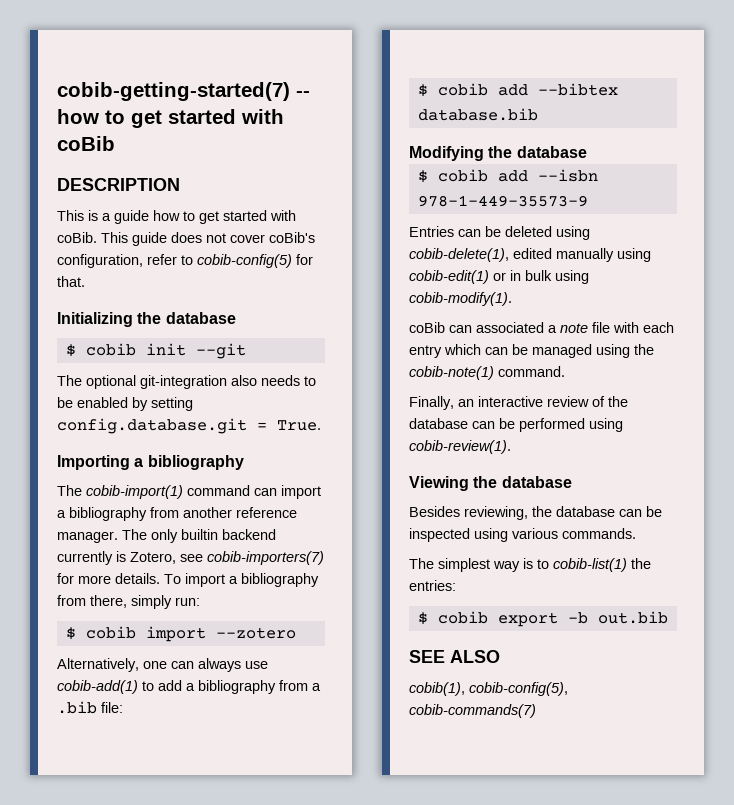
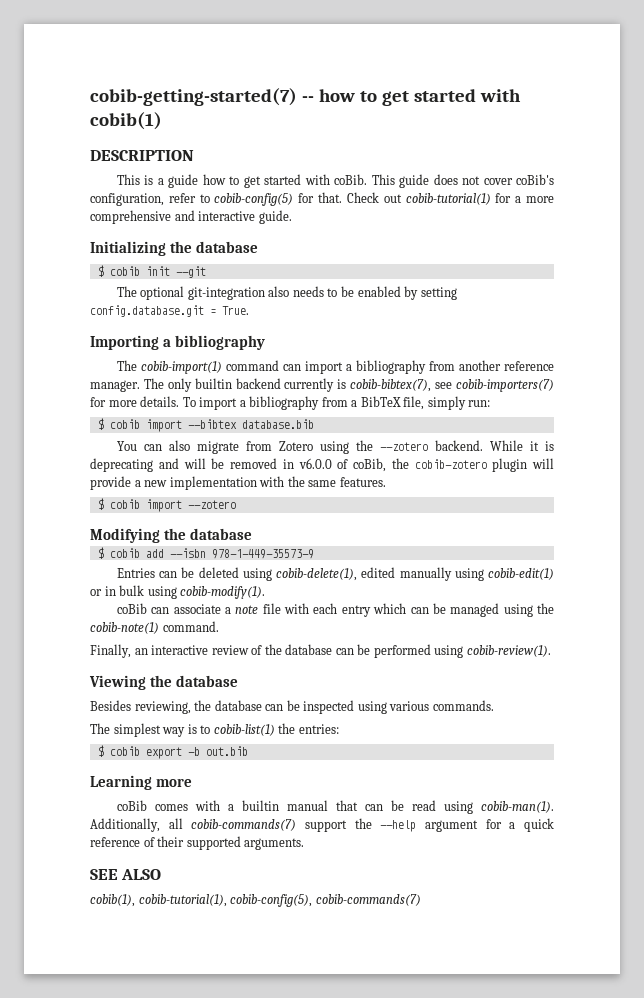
- cobib-getting-started(7) -- how to get started with coBib
+ cobib-getting-started(7) -- how to get started with cobib(1)
+ Check out cobib-tutorial(1) for a more comprehensive and interactive guide.
- The only builtin backend currently is Zotero, see cobib-importers(7) for more details.
+ The only builtin backend currently is cobib-bibtex(7), see cobib-importers(7) for more details.
- To import a bibliography from there, simply run:
+ To import a bibliography from a BibTeX file, simply run:
+ $ cobib import --bibtex database.bib
+ You can also migrate from Zotero using the --zotero backend. While it is deprecating and will be removed in v6.0.0 of coBib, the cobib-zotero plugin will provide a new implementation with the same features.
  $ cobib import --zotero
- Alternatively, one can always use cobib-add(1) to add a bibliography from a .bib file:
- $ cobib add --bibtex database.bib
- coBib can associated a note file with each entry which can be managed using the cobib-note(1) command.
+ coBib can associate a note file with each entry which can be managed using the cobib-note(1) command.
+ Learning more
+ coBib comes with a builtin manual that can be read using cobib-man(1). Additionally, all cobib-commands(7) support the --help argument for a quick reference of their supported arguments.
- cobib(1), cobib-config(5), cobib-commands(7)
+ cobib(1), cobib-tutorial(1), cobib-config(5), cobib-commands(7)

